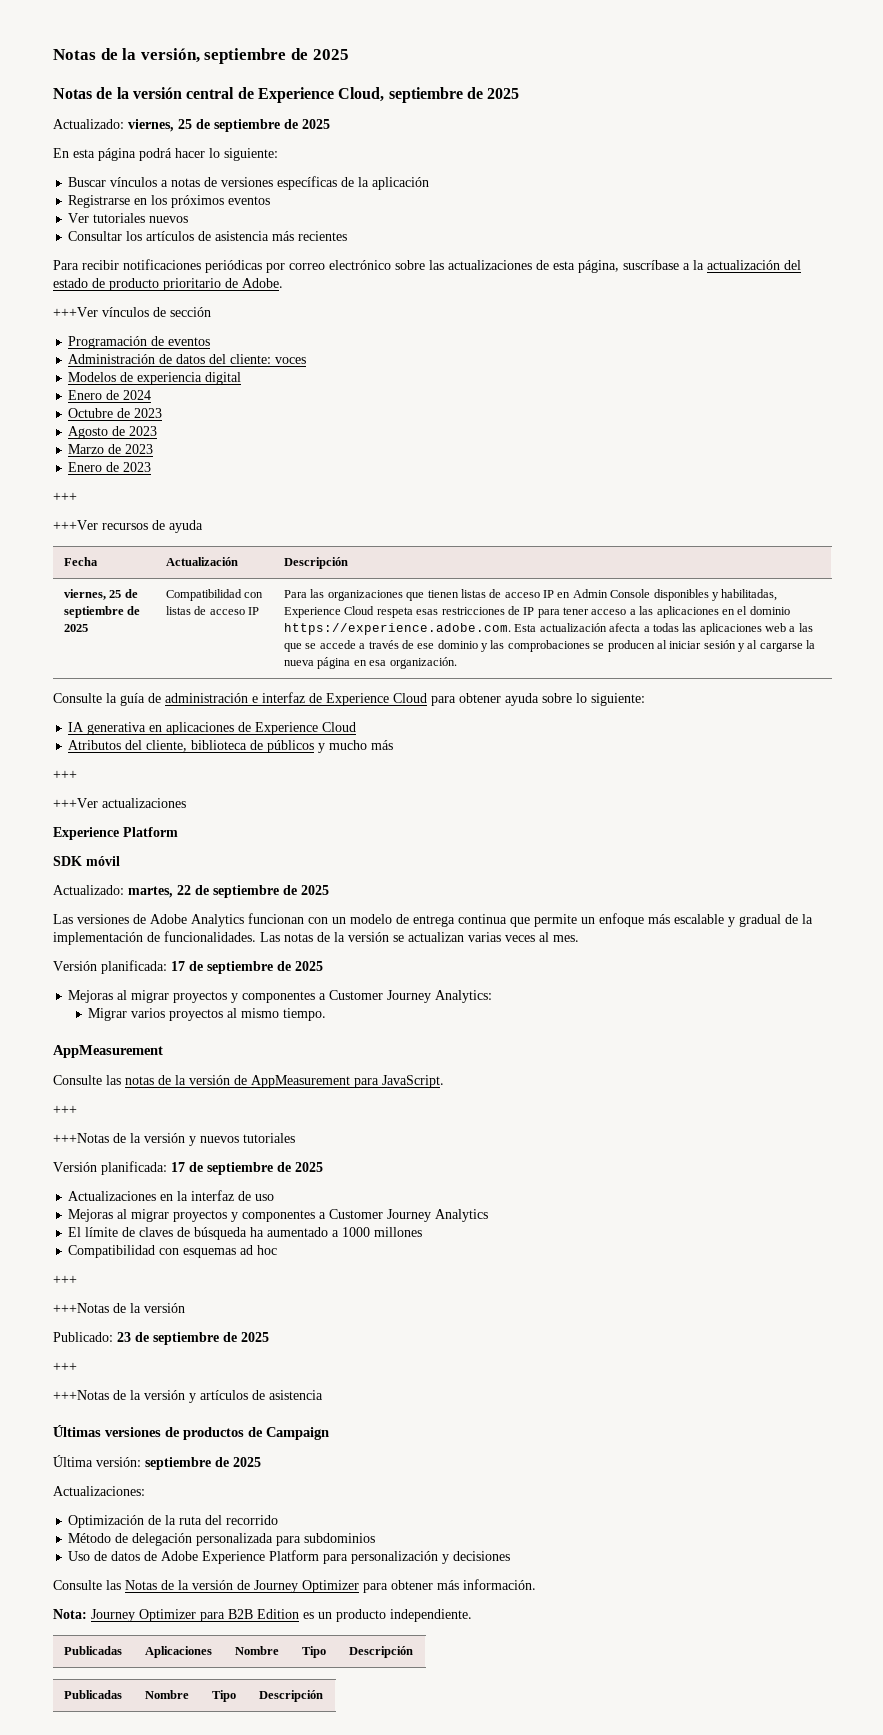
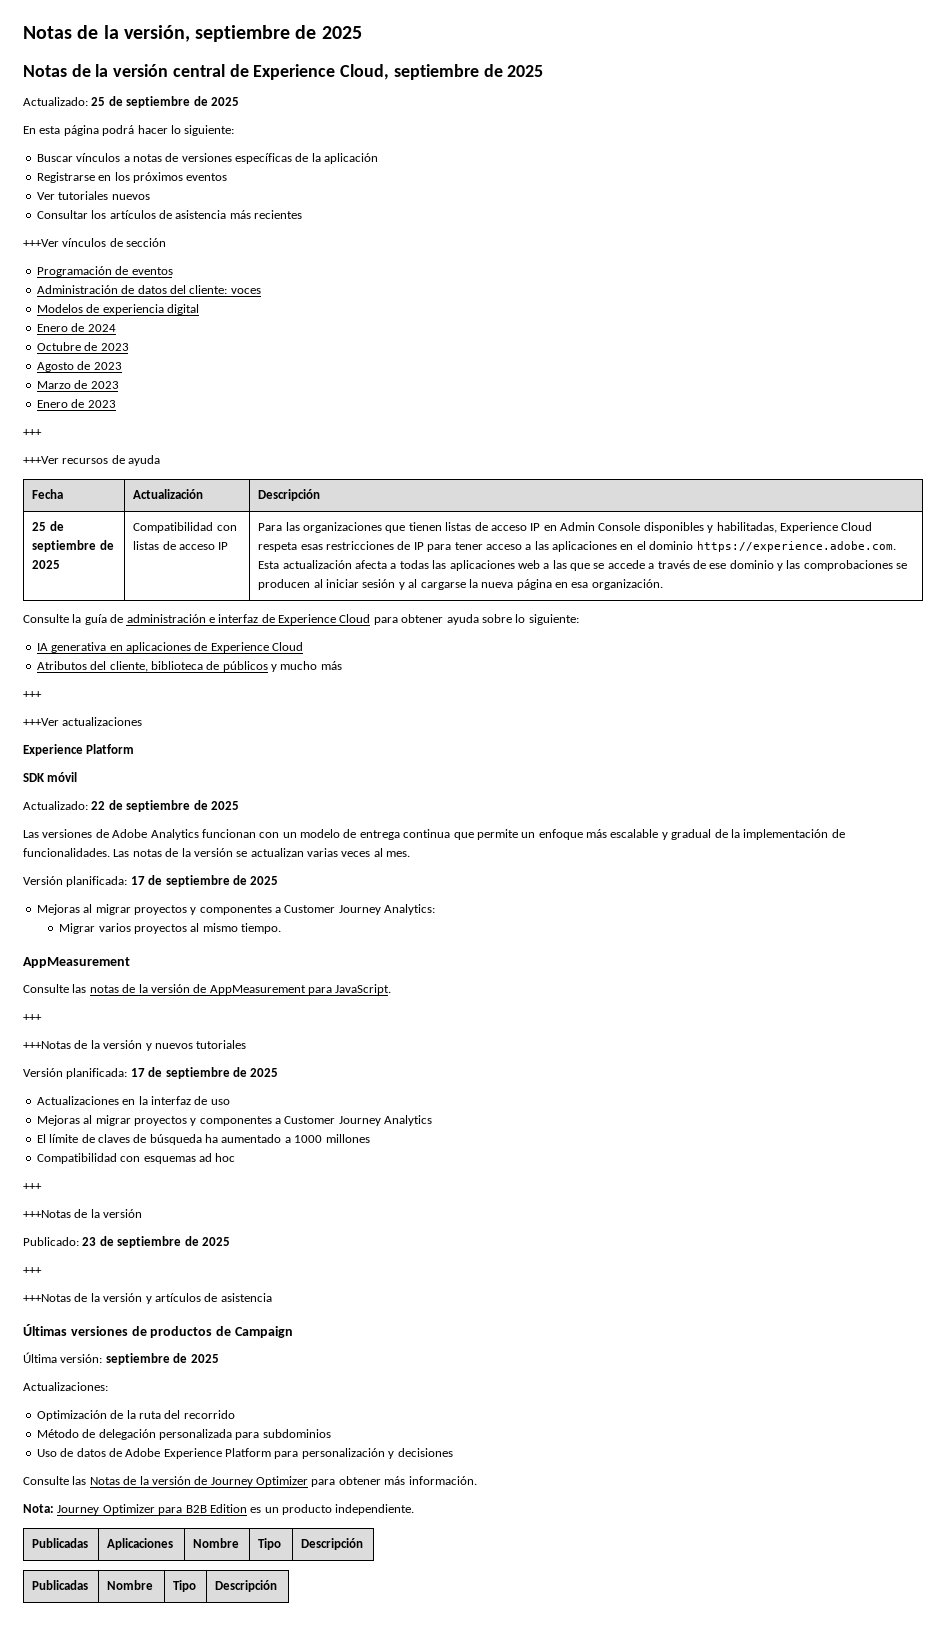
- Actualizado: viernes, 25 de septiembre de 2025
+ Actualizado: 25 de septiembre de 2025
- Para recibir notificaciones periódicas por correo electrónico sobre las actualizaciones de esta página, suscríbase a la actualización del estado de producto prioritario de Adobe.
  Fecha | Actualización | Descripción
- viernes, 25 de septiembre de 2025
+ 25 de septiembre de 2025
- Actualizado: martes, 22 de septiembre de 2025
+ Actualizado: 22 de septiembre de 2025

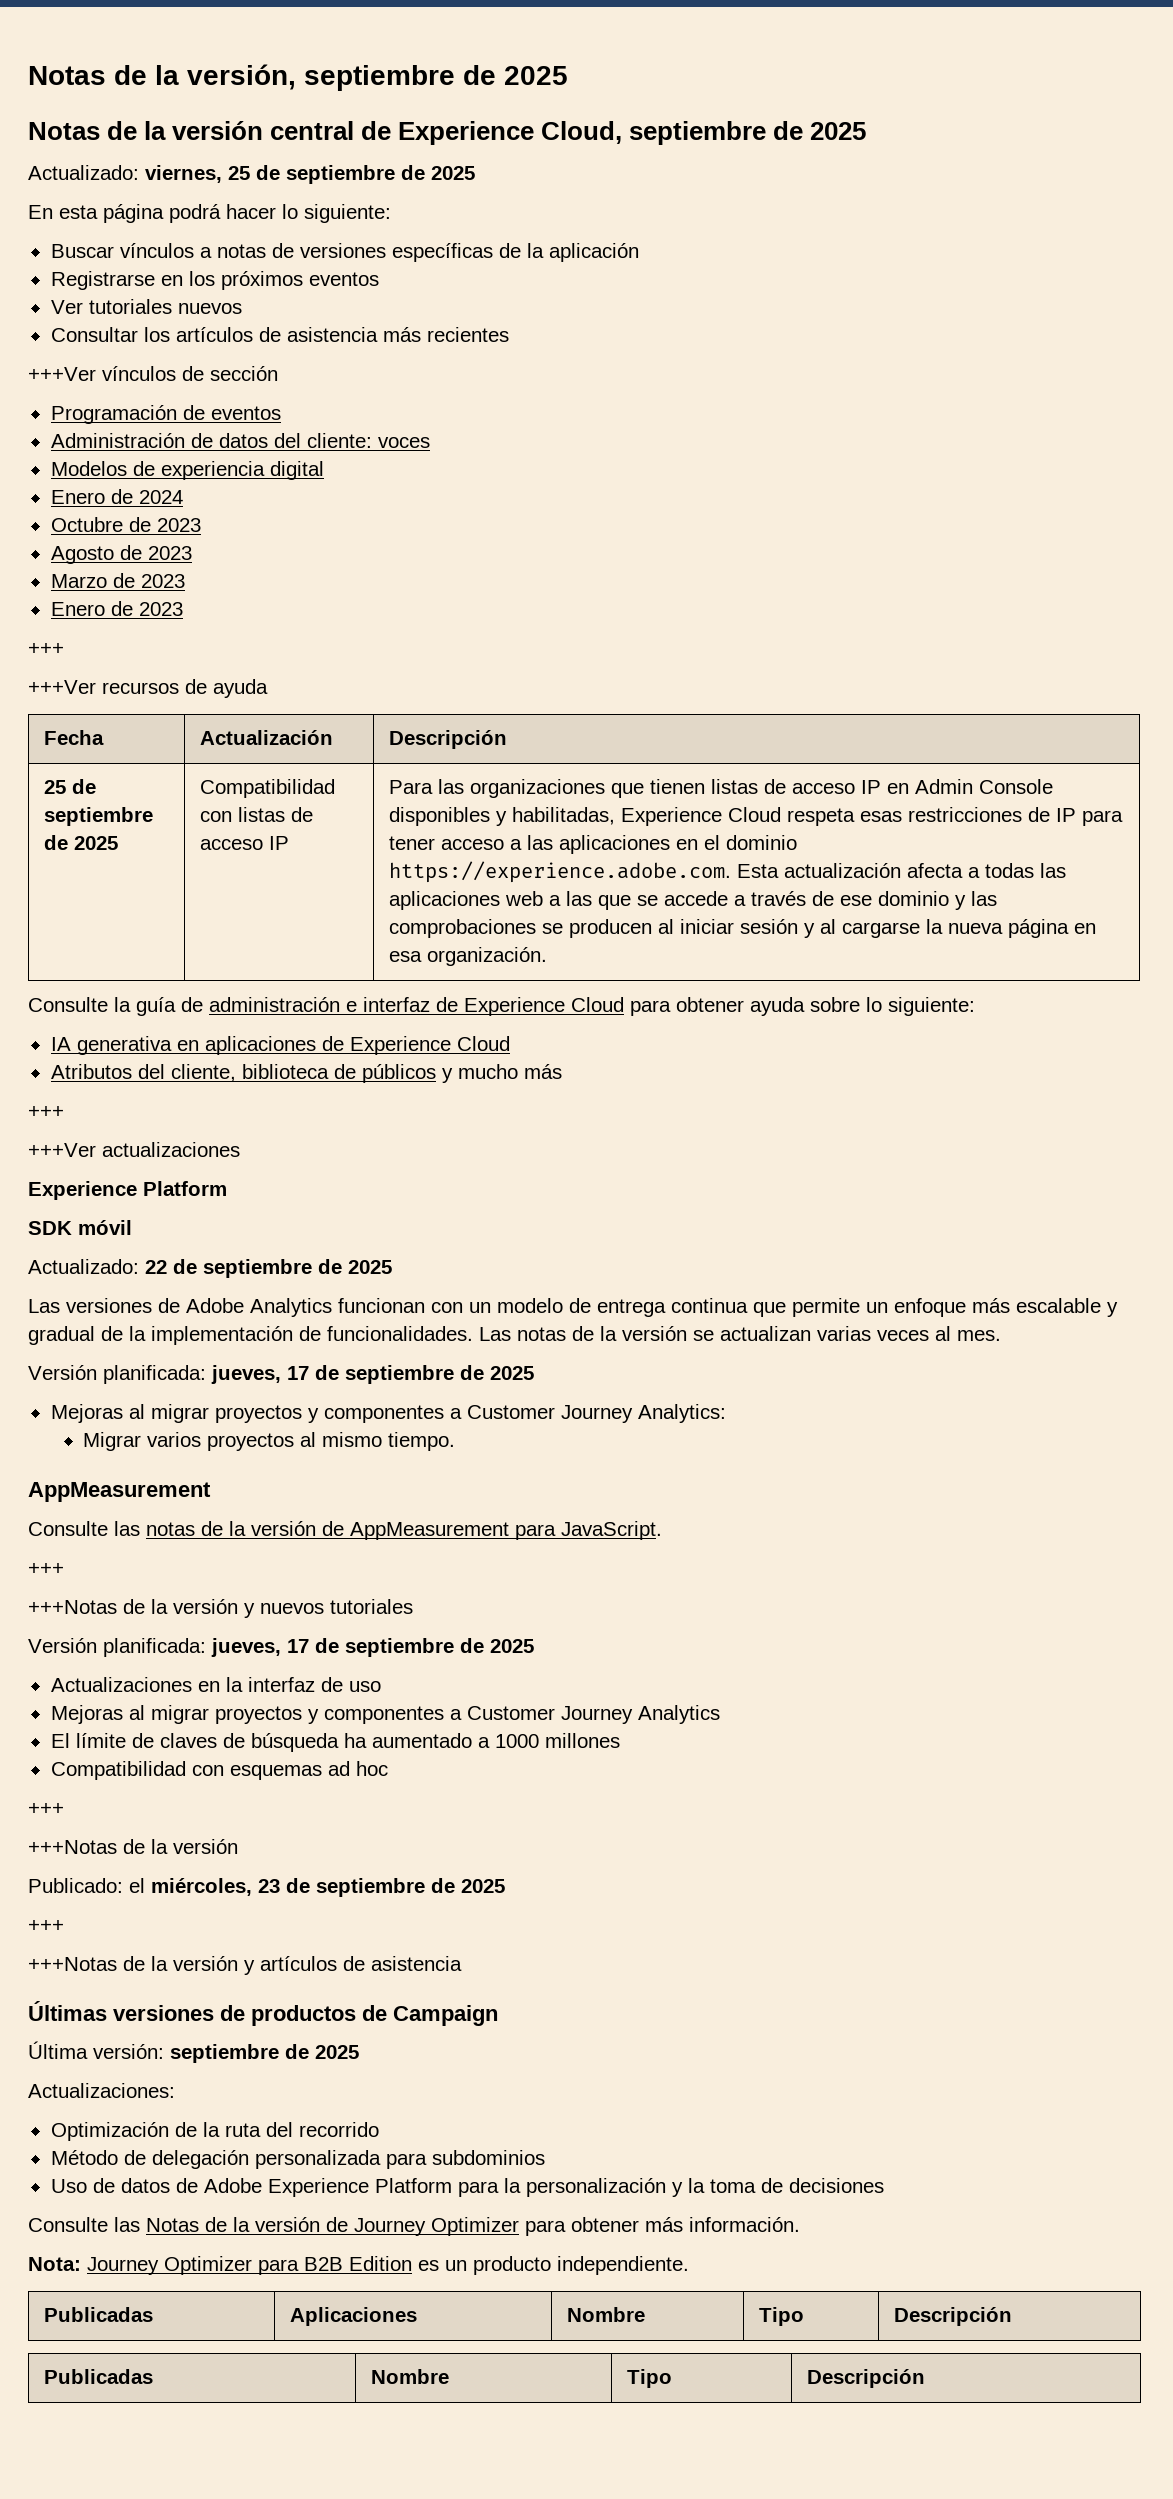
- Actualizado: 25 de septiembre de 2025
+ Actualizado: viernes, 25 de septiembre de 2025
  Las notas de la versión se actualizan varias veces al mes.
- Versión planificada: 17 de septiembre de 2025
+ Versión planificada: jueves, 17 de septiembre de 2025
  +++Notas de la versión y nuevos tutoriales
- Versión planificada: 17 de septiembre de 2025
+ Versión planificada: jueves, 17 de septiembre de 2025
- Publicado: 23 de septiembre de 2025
+ Publicado: el miércoles, 23 de septiembre de 2025
- Uso de datos de Adobe Experience Platform para personalización y decisiones
+ Uso de datos de Adobe Experience Platform para la personalización y la toma de decisiones

